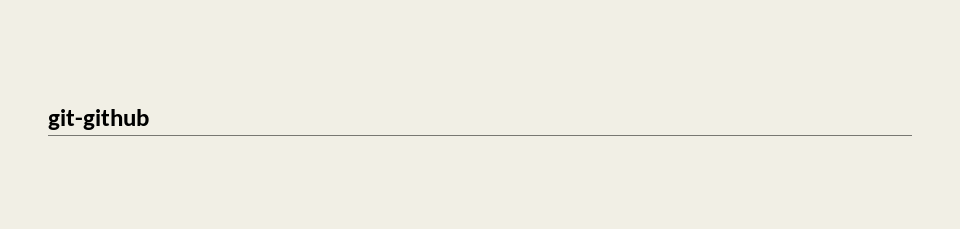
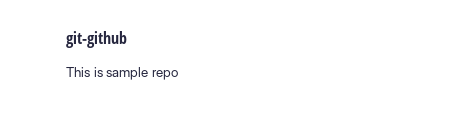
+ This is sample repo

